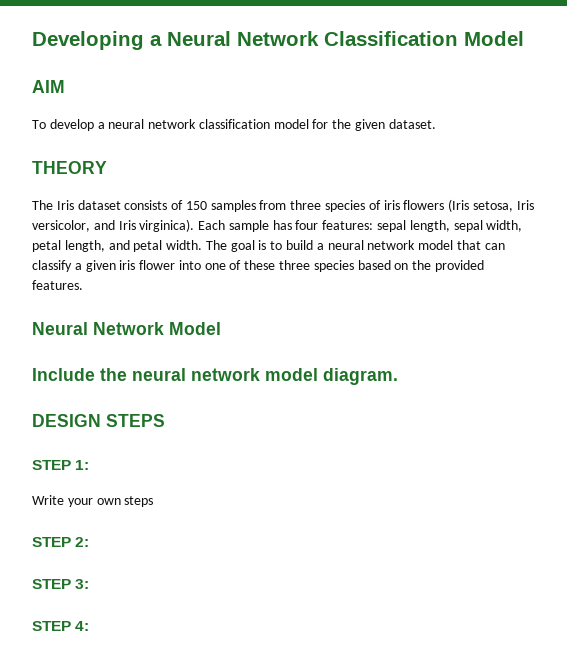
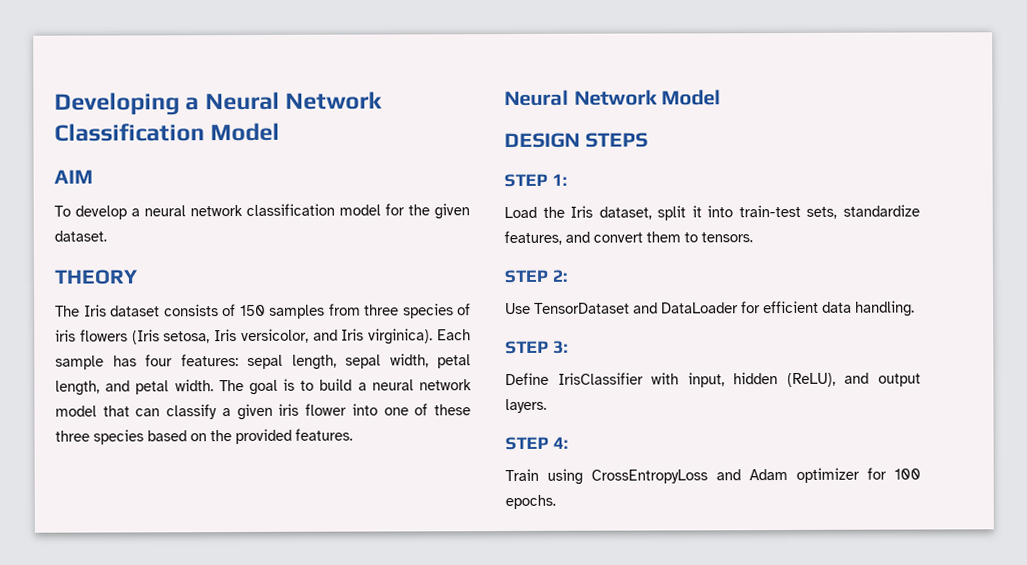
- Include the neural network model diagram.
  DESIGN STEPS
  STEP 1:
- Write your own steps
+ Load the Iris dataset, split it into train-test sets, standardize features, and convert them to tensors.
  STEP 2:
+ Use TensorDataset and DataLoader for efficient data handling.
  STEP 3:
+ Define IrisClassifier with input, hidden (ReLU), and output layers.
  STEP 4:
+ Train using CrossEntropyLoss and Adam optimizer for 100 epochs.

